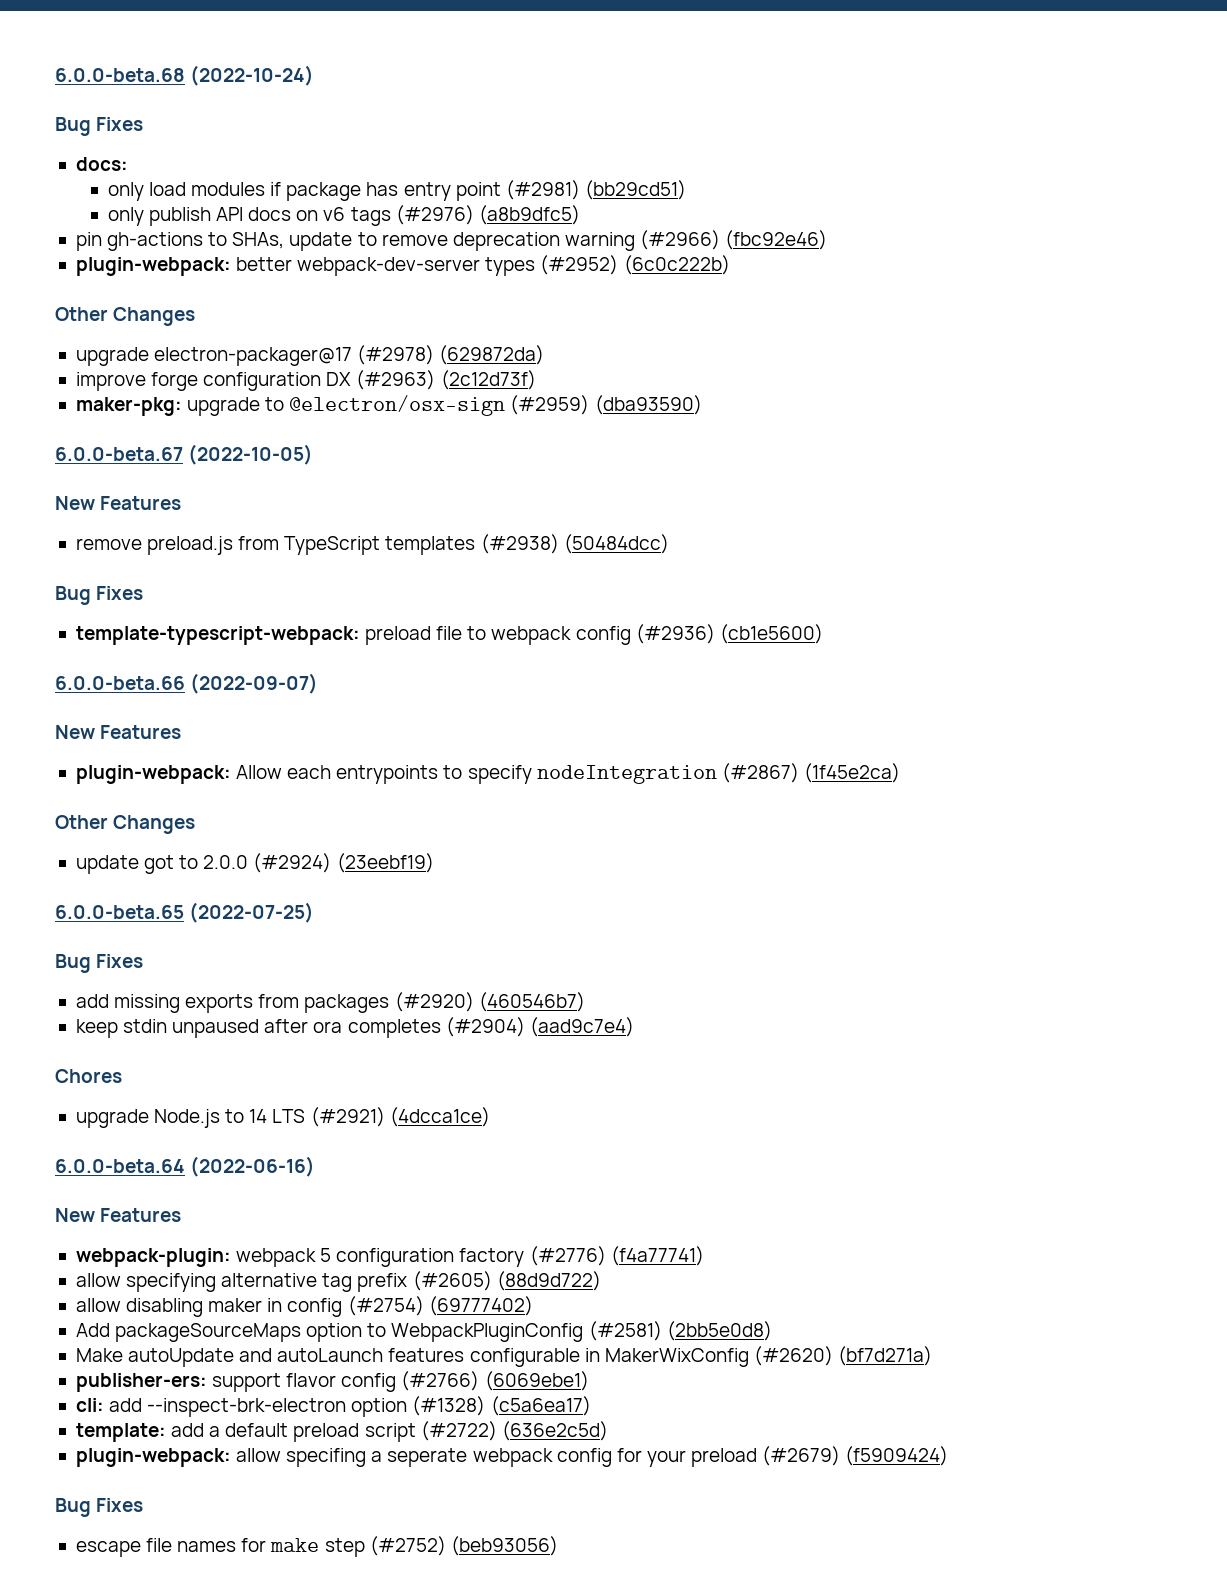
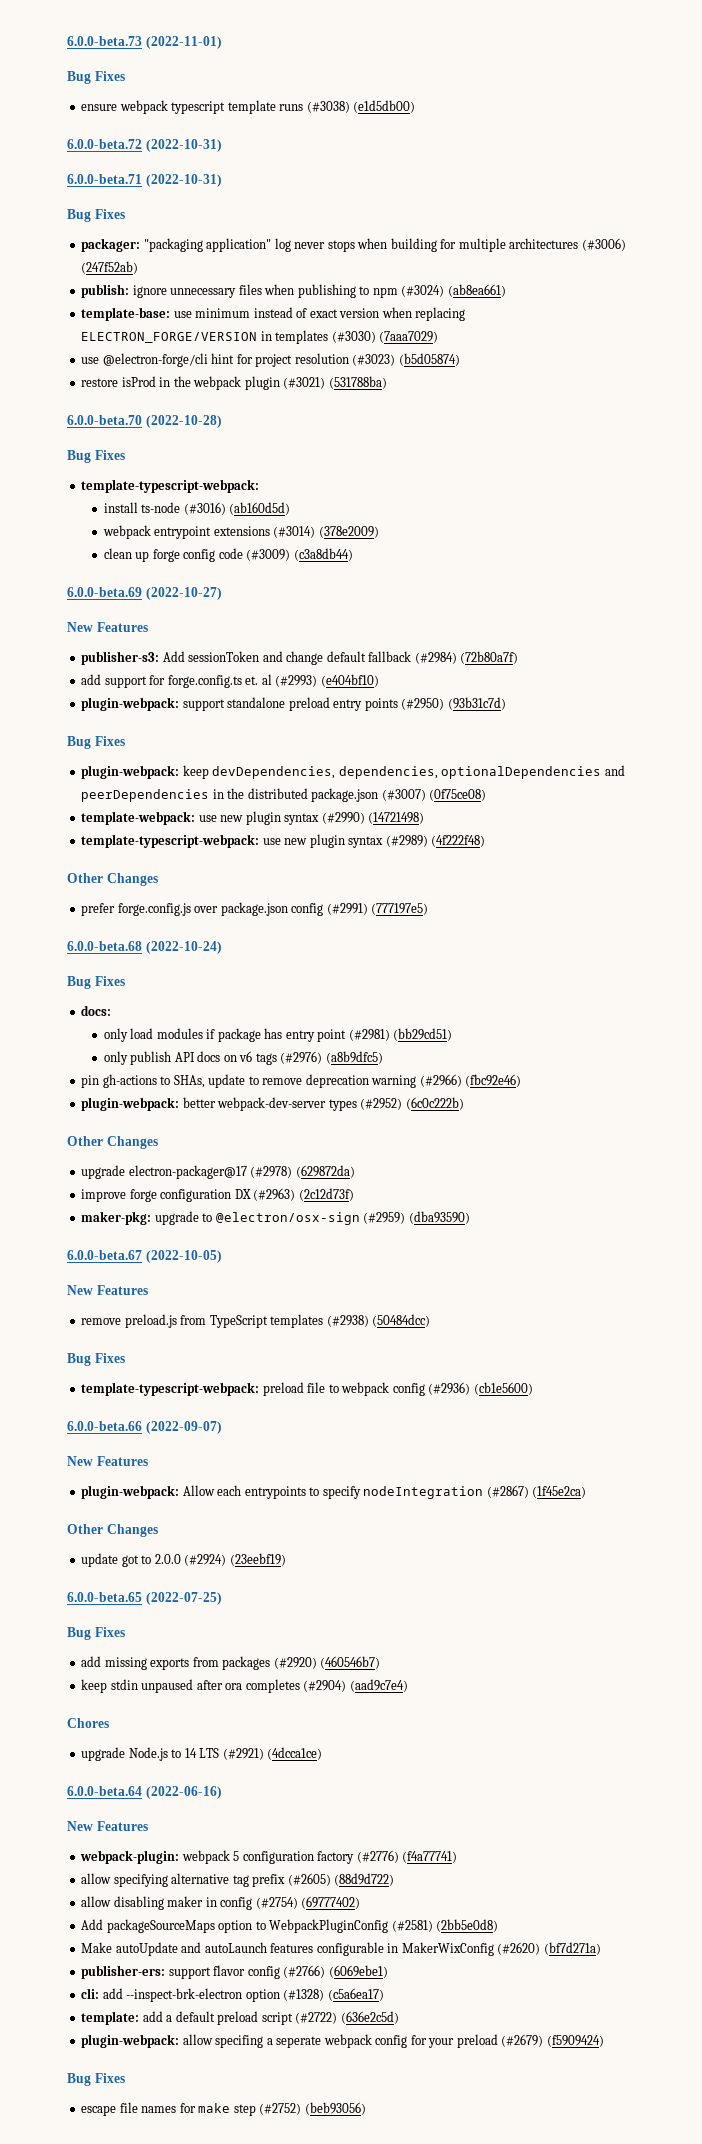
+ 6.0.0-beta.73 (2022-11-01)
+ Bug Fixes
+ ensure webpack typescript template runs (#3038) (e1d5db00)
+ 6.0.0-beta.72 (2022-10-31)
+ 6.0.0-beta.71 (2022-10-31)
+ Bug Fixes
+ packager: "packaging application" log never stops when building for multiple architectures (#3006) (247f52ab)
+ publish: ignore unnecessary files when publishing to npm (#3024) (ab8ea661)
+ template-base: use minimum instead of exact version when replacing ELECTRON_FORGE/VERSION in templates (#3030) (7aaa7029)
+ use @electron-forge/cli hint for project resolution (#3023) (b5d05874)
+ restore isProd in the webpack plugin (#3021) (531788ba)
+ 6.0.0-beta.70 (2022-10-28)
+ Bug Fixes
+ template-typescript-webpack:
+ install ts-node (#3016) (ab160d5d)
+ webpack entrypoint extensions (#3014) (378e2009)
+ clean up forge config code (#3009) (c3a8db44)
+ 6.0.0-beta.69 (2022-10-27)
+ New Features
+ publisher-s3: Add sessionToken and change default fallback (#2984) (72b80a7f)
+ add support for forge.config.ts et. al (#2993) (e404bf10)
+ plugin-webpack: support standalone preload entry points (#2950) (93b31c7d)
+ Bug Fixes
+ plugin-webpack: keep devDependencies, dependencies, optionalDependencies and peerDependencies in the distributed package.json (#3007) (0f75ce08)
+ template-webpack: use new plugin syntax (#2990) (14721498)
+ template-typescript-webpack: use new plugin syntax (#2989) (4f222f48)
+ Other Changes
+ prefer forge.config.js over package.json config (#2991) (777197e5)

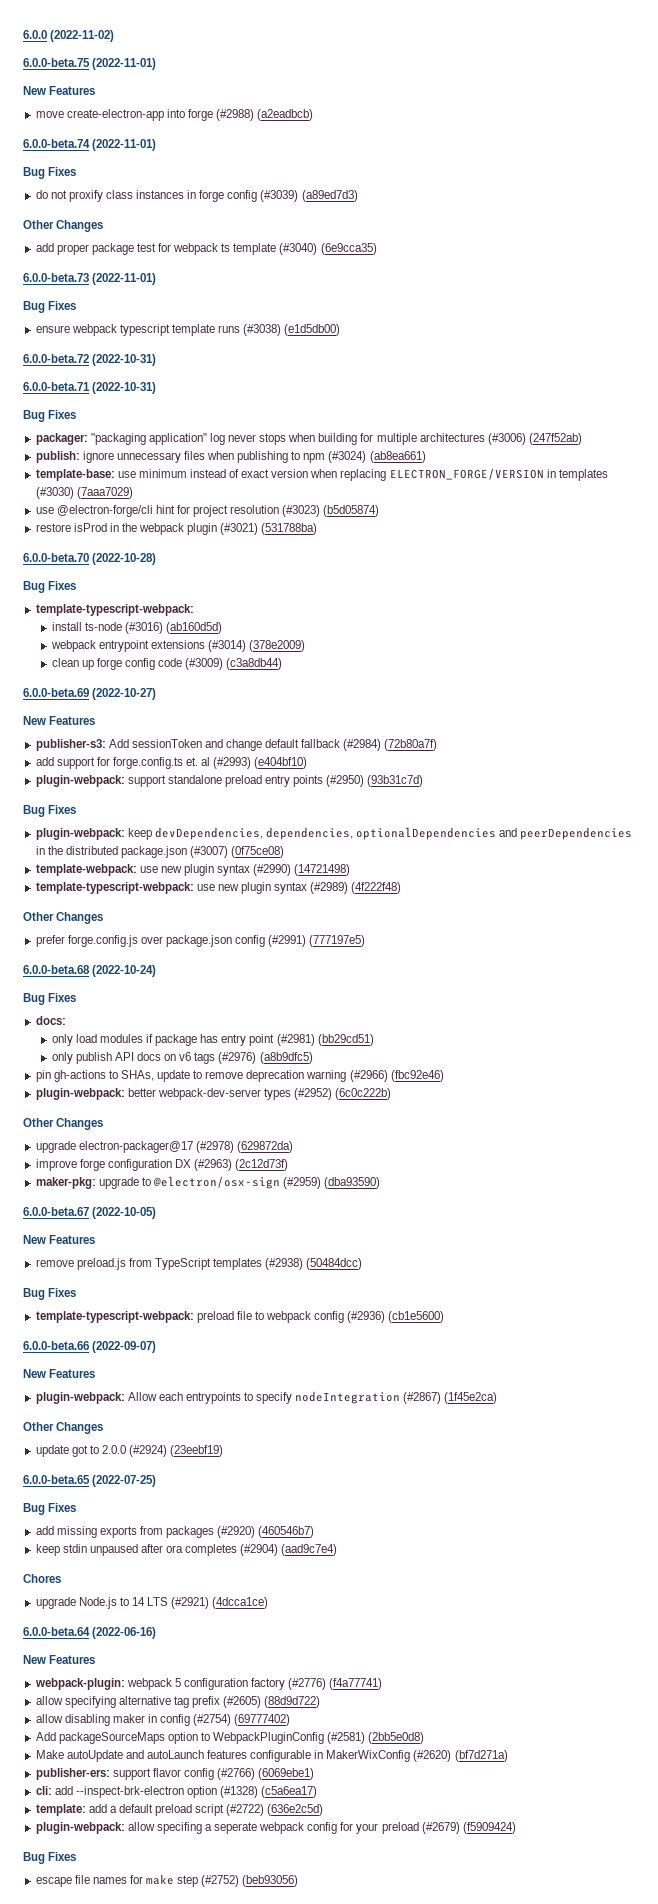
+ 6.0.0 (2022-11-02)
+ 6.0.0-beta.75 (2022-11-01)
+ New Features
+ move create-electron-app into forge (#2988) (a2eadbcb)
+ 6.0.0-beta.74 (2022-11-01)
+ Bug Fixes
+ do not proxify class instances in forge config (#3039) (a89ed7d3)
+ Other Changes
+ add proper package test for webpack ts template (#3040) (6e9cca35)

